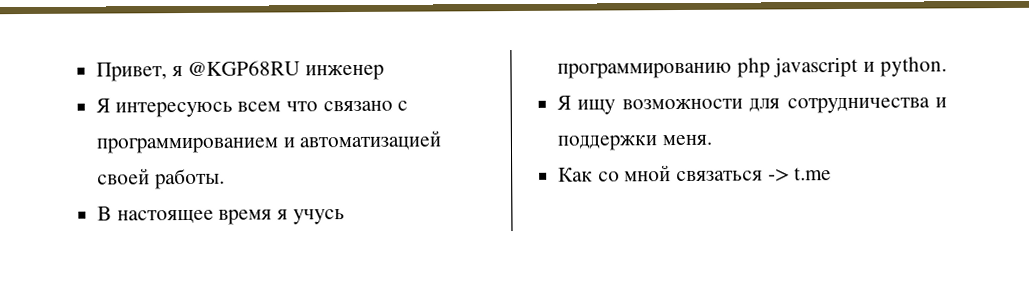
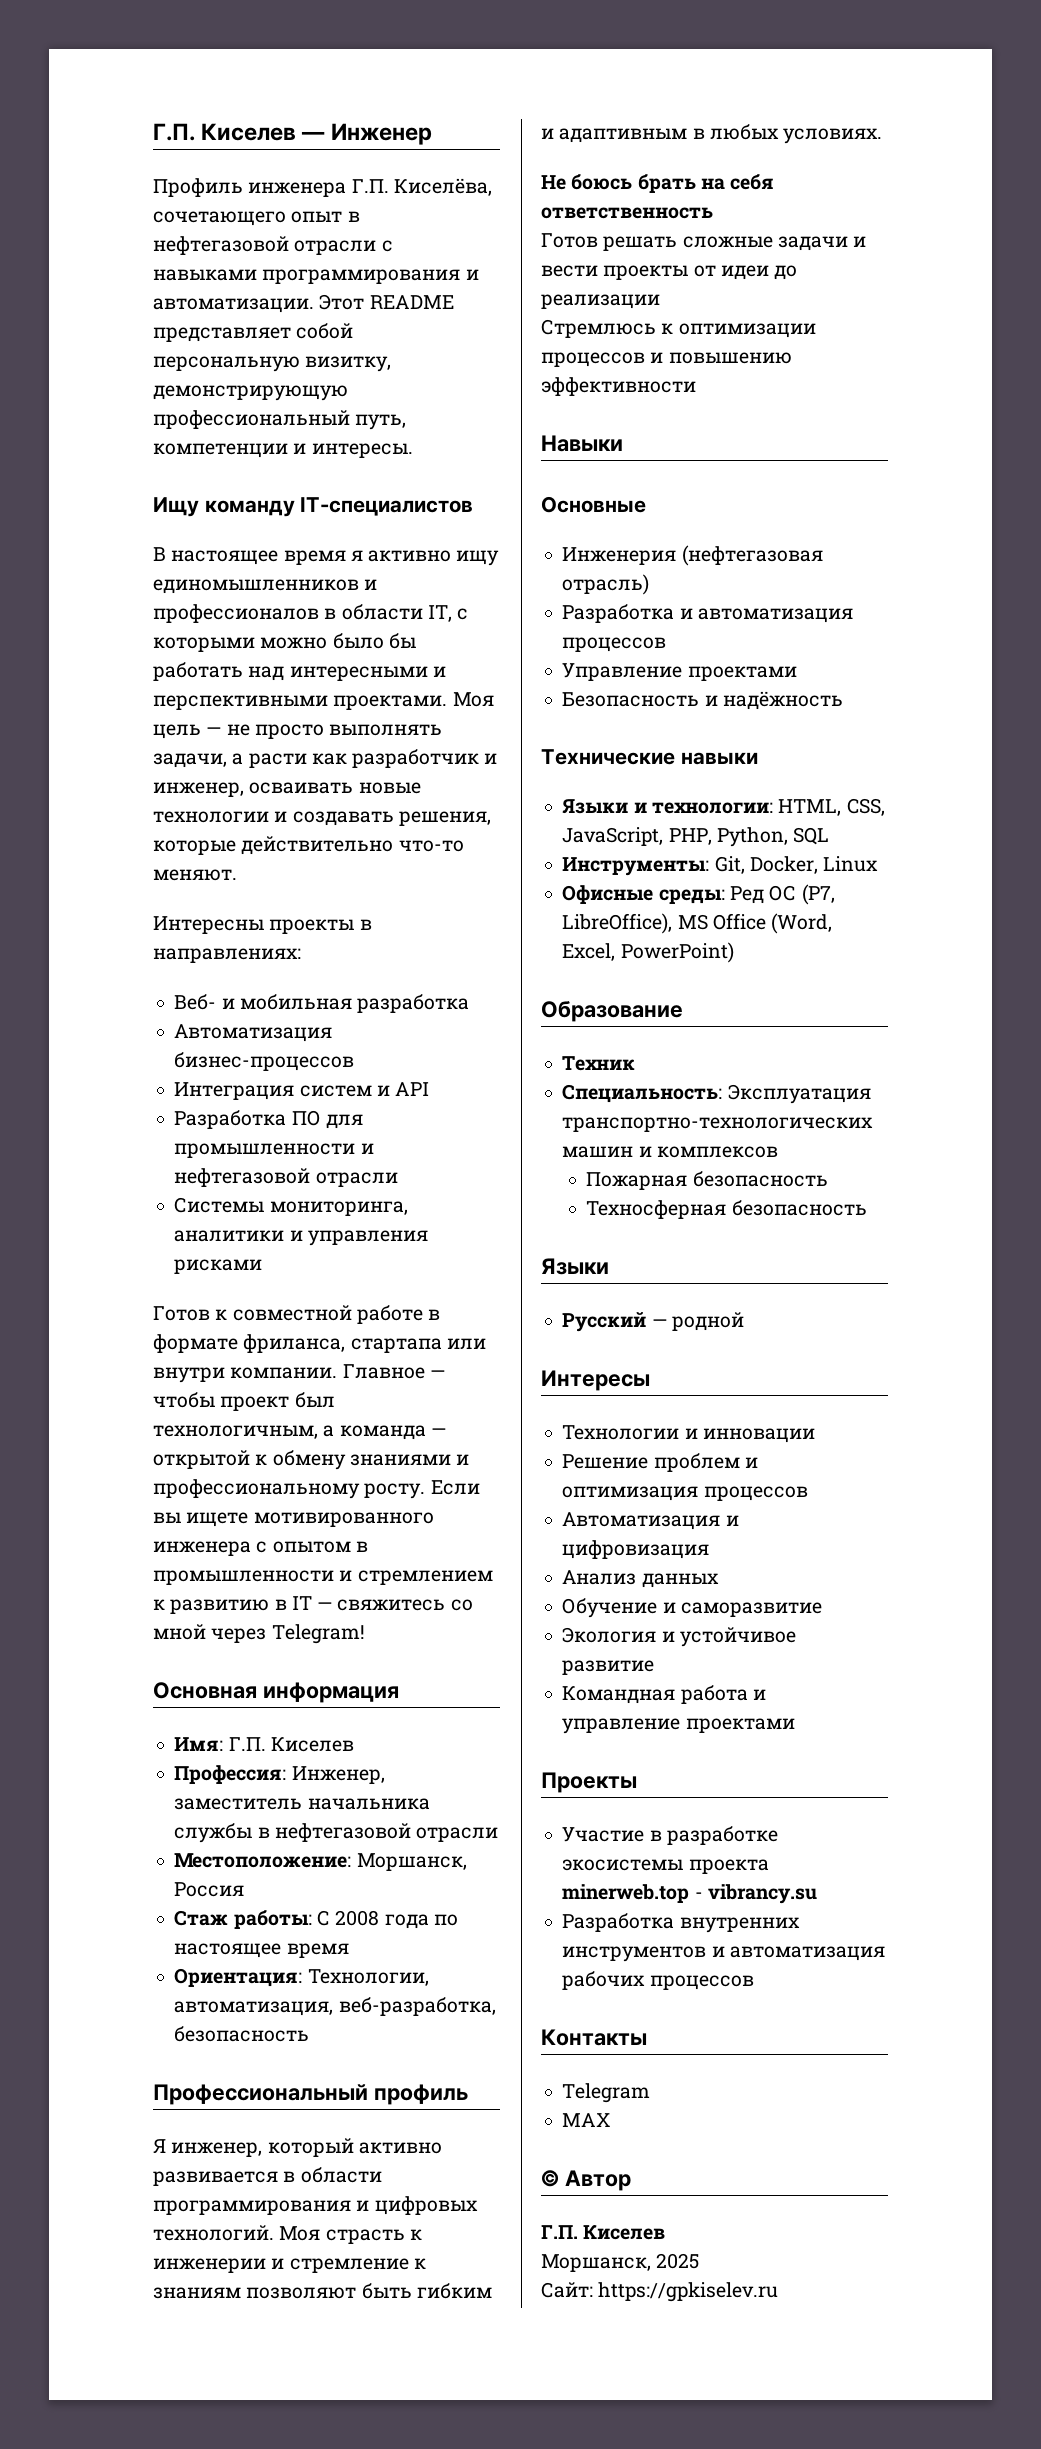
- Привет, я @KGP68RU инженер
- Я интересуюсь всем что связано с программированием и автоматизацией своей работы.
- В настоящее время я учусь программированию php javascript и python.
- Я ищу возможности для сотрудничества и поддержки меня.
- Как со мной связаться -> t.me
+ Г.П. Киселев — Инженер
+ Профиль инженера Г.П. Киселёва, сочетающего опыт в нефтегазовой отрасли с навыками программирования и автоматизации. Этот README представляет собой персональную визитку, демонстрирующую профессиональный путь, компетенции и интересы.
+ Ищу команду IT-специалистов
+ В настоящее время я активно ищу единомышленников и профессионалов в области IT, с которыми можно было бы работать над интересными и перспективными проектами. Моя цель — не просто выполнять задачи, а расти как разработчик и инженер, осваивать новые технологии и создавать решения, которые действительно что-то меняют.
+ Интересны проекты в направлениях:
+ Веб- и мобильная разработка
+ Автоматизация бизнес-процессов
+ Интеграция систем и API
+ Разработка ПО для промышленности и нефтегазовой отрасли
+ Системы мониторинга, аналитики и управления рисками
+ Готов к совместной работе в формате фриланса, стартапа или внутри компании. Главное — чтобы проект был технологичным, а команда — открытой к обмену знаниями и профессиональному росту. Если вы ищете мотивированного инженера с опытом в промышленности и стремлением к развитию в IT — свяжитесь со мной через Telegram!
+ Основная информация
+ Имя: Г.П. Киселев
+ Профессия: Инженер, заместитель начальника службы в нефтегазовой отрасли
+ Местоположение: Моршанск, Россия
+ Стаж работы: С 2008 года по настоящее время
+ Ориентация: Технологии, автоматизация, веб-разработка, безопасность
+ Профессиональный профиль
+ Я инженер, который активно развивается в области программирования и цифровых технологий. Моя страсть к инженерии и стремление к знаниям позволяют быть гибким и адаптивным в любых условиях.
+ Не боюсь брать на себя ответственность
+ Готов решать сложные задачи и вести проекты от идеи до реализации
+ Стремлюсь к оптимизации процессов и повышению эффективности
+ Навыки
+ Основные
+ Инженерия (нефтегазовая отрасль)
+ Разработка и автоматизация процессов
+ Управление проектами
+ Безопасность и надёжность
+ Технические навыки
+ Языки и технологии: HTML, CSS, JavaScript, PHP, Python, SQL
+ Инструменты: Git, Docker, Linux
+ Офисные среды: Ред ОС (P7, LibreOffice), MS Office (Word, Excel, PowerPoint)
+ Образование
+ Техник
+ Специальность: Эксплуатация транспортно-технологических машин и комплексов
+ Пожарная безопасность
+ Техносферная безопасность
+ Языки
+ Русский — родной
+ Интересы
+ Технологии и инновации
+ Решение проблем и оптимизация процессов
+ Автоматизация и цифровизация
+ Анализ данных
+ Обучение и саморазвитие
+ Экология и устойчивое развитие
+ Командная работа и управление проектами
+ Проекты
+ Участие в разработке экосистемы проекта minerweb.top - vibrancy.su
+ Разработка внутренних инструментов и автоматизация рабочих процессов
+ Контакты
+ Telegram
+ MAX
+ © Автор
+ Г.П. Киселев
+ Моршанск, 2025
+ Сайт: https://gpkiselev.ru

